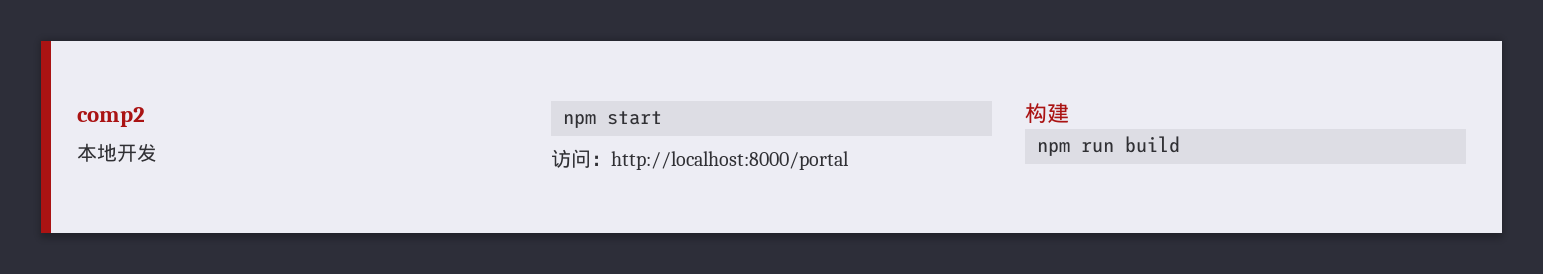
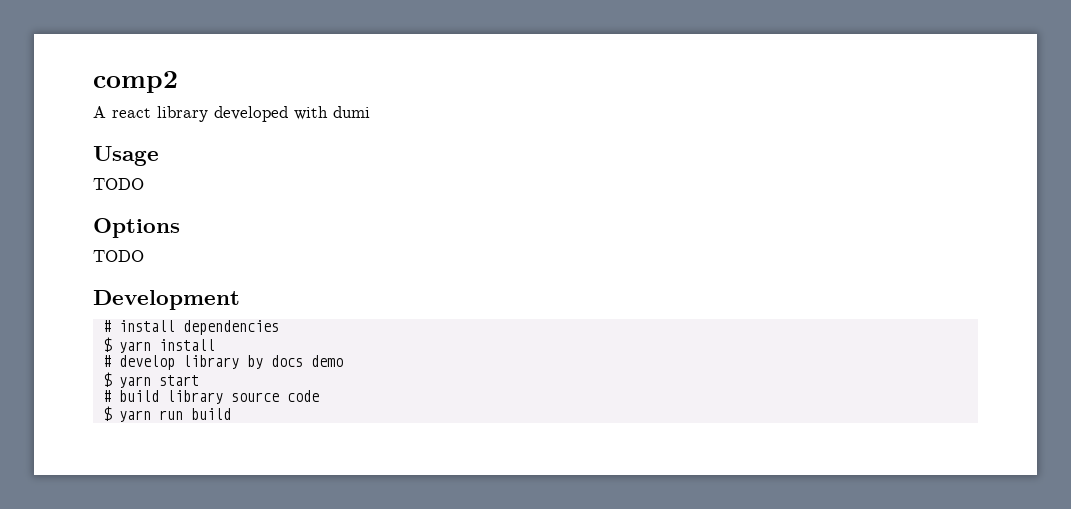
- 本地开发
- npm start
- 访问：http://localhost:8000/portal
- 构建
- npm run build
+ A react library developed with dumi
+ Usage
+ TODO
+ Options
+ TODO
+ Development
+ # install dependencies
+ $ yarn install
+ # develop library by docs demo
+ $ yarn start
+ # build library source code
+ $ yarn run build

